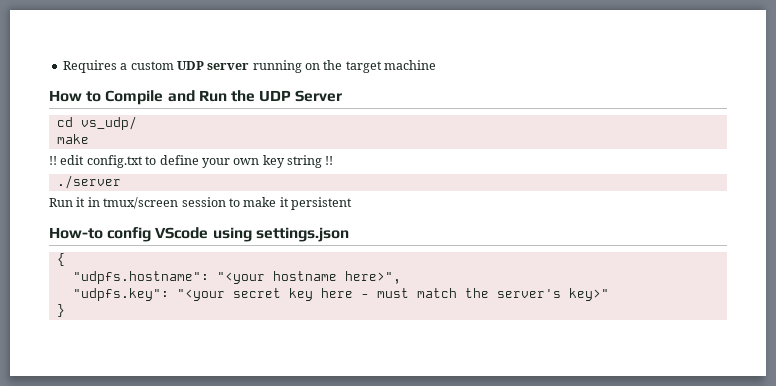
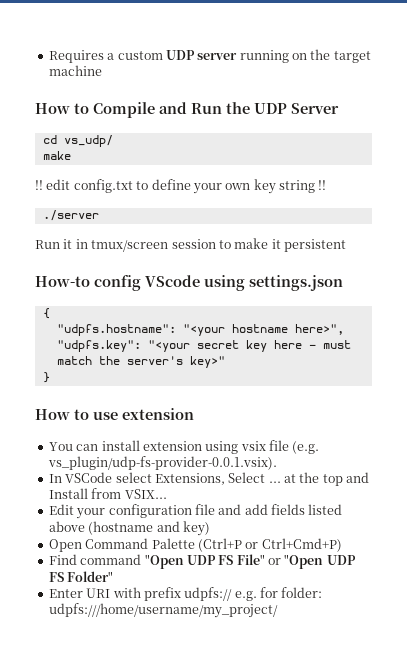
+ How to use extension
+ You can install extension using vsix file (e.g. vs_plugin/udp-fs-provider-0.0.1.vsix).
+ In VSCode select Extensions, Select ... at the top and Install from VSIX...
+ Edit your configuration file and add fields listed above (hostname and key)
+ Open Command Palette (Ctrl+P or Ctrl+Cmd+P)
+ Find command "Open UDP FS File" or "Open UDP FS Folder"
+ Enter URI with prefix udpfs:// e.g. for folder: udpfs:///home/username/my_project/

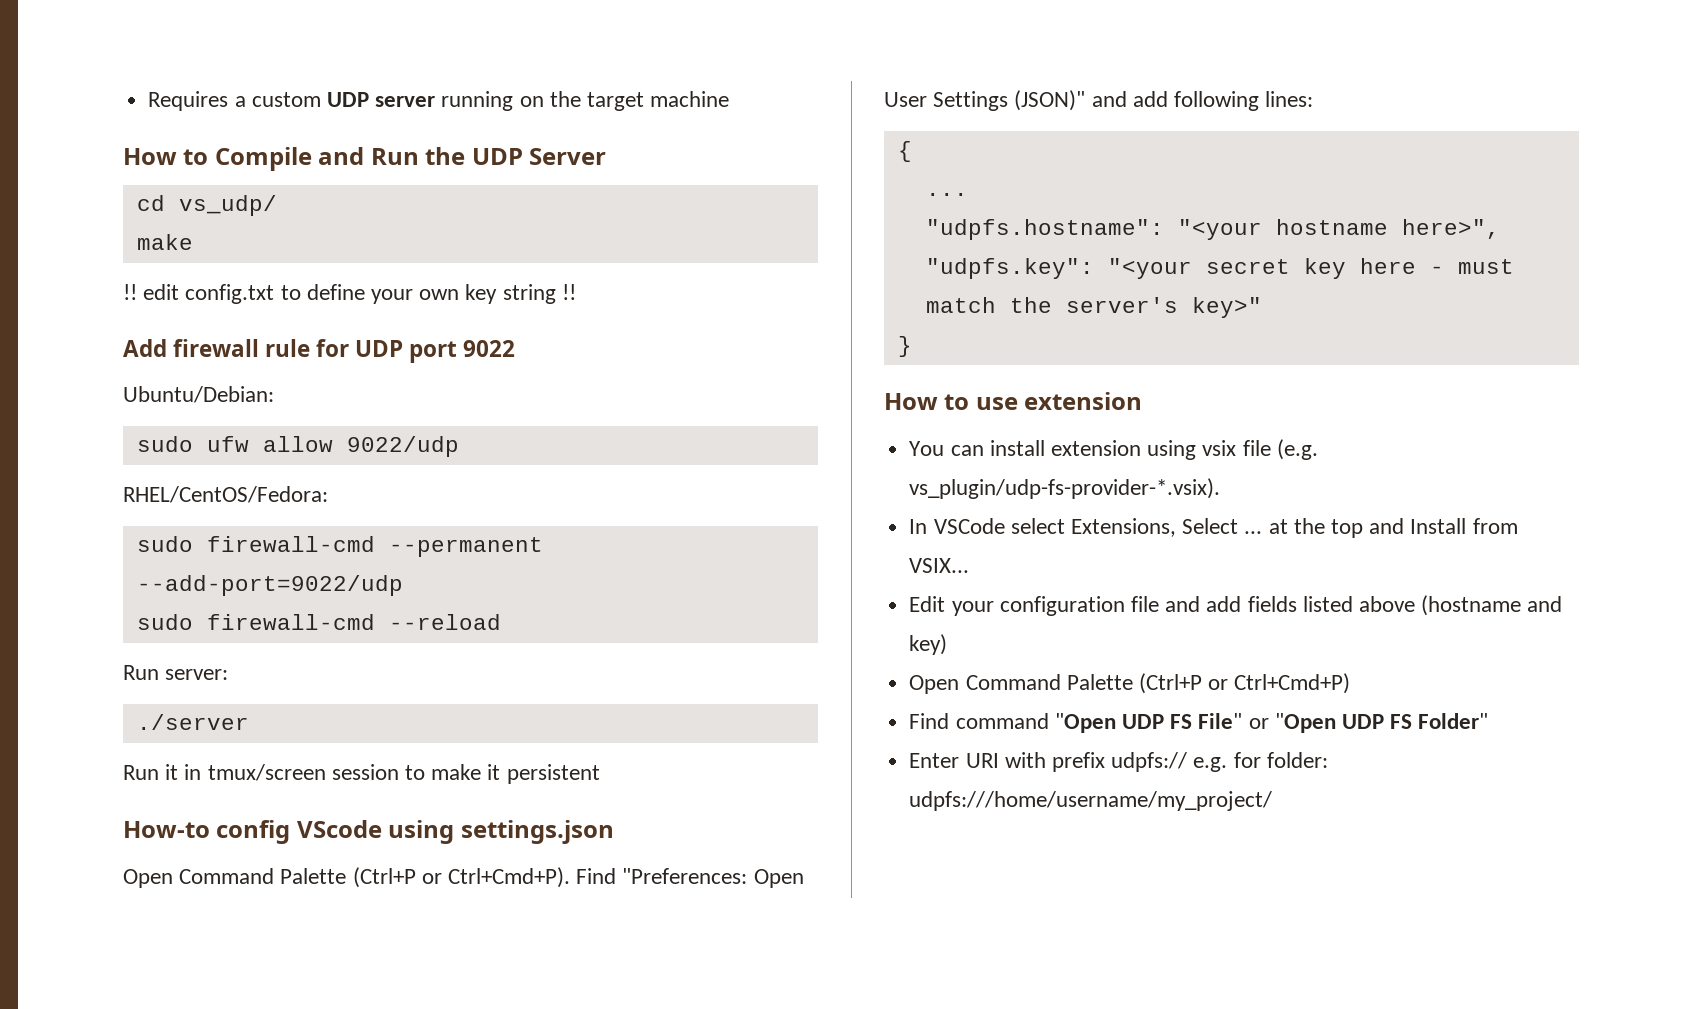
+ Add firewall rule for UDP port 9022
+ Ubuntu/Debian:
+ sudo ufw allow 9022/udp
+ RHEL/CentOS/Fedora:
+ sudo firewall-cmd --permanent --add-port=9022/udp
+ sudo firewall-cmd --reload
+ Run server:
+ Open Command Palette (Ctrl+P or Ctrl+Cmd+P). Find "Preferences: Open User Settings (JSON)" and add following lines:
  {
+ ...
- You can install extension using vsix file (e.g. vs_plugin/udp-fs-provider-0.0.1.vsix).
+ You can install extension using vsix file (e.g. vs_plugin/udp-fs-provider-*.vsix).

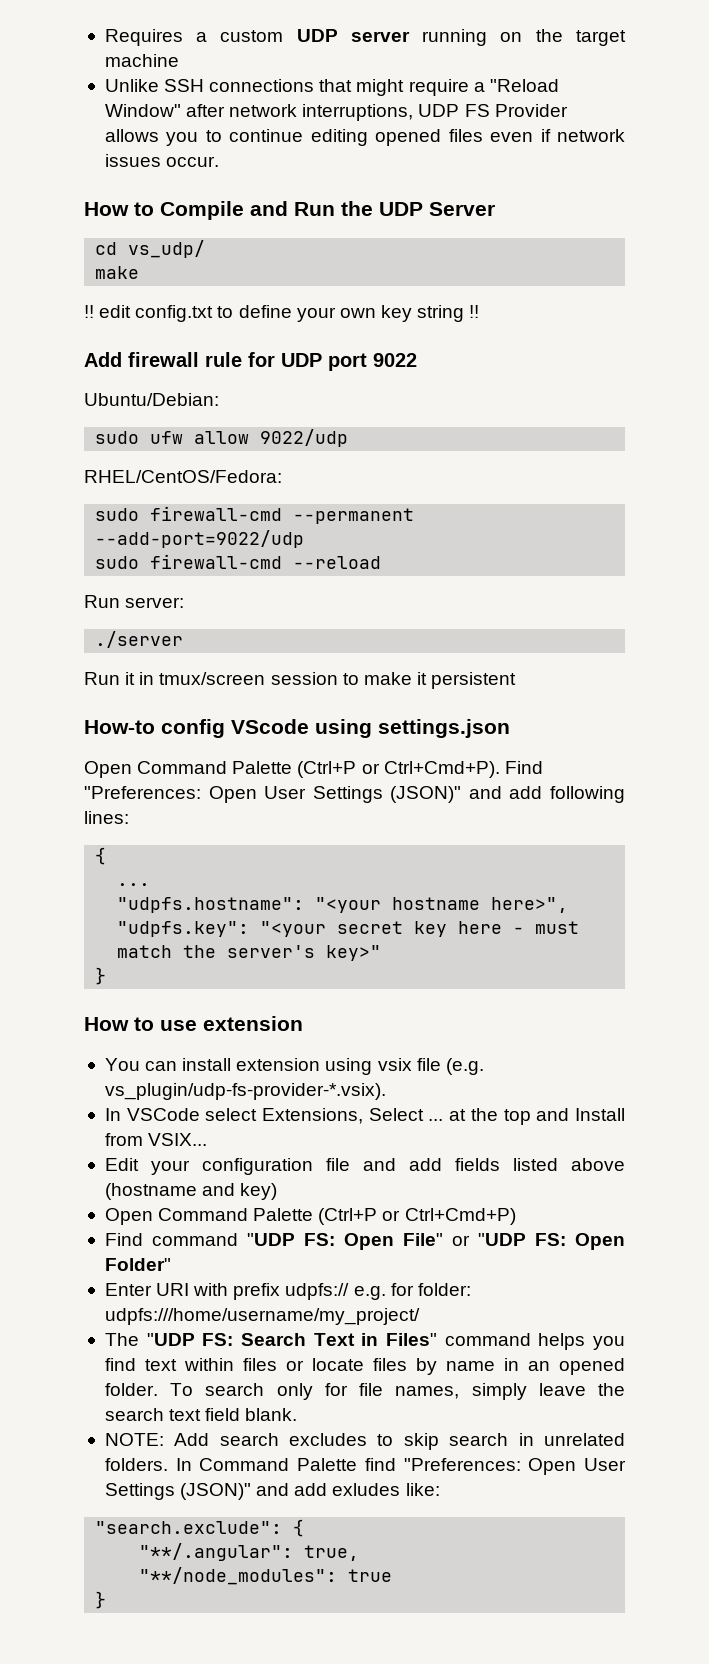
+ Unlike SSH connections that might require a "Reload Window" after network interruptions, UDP FS Provider allows you to continue editing opened files even if network issues occur.
- Find command "Open UDP FS File" or "Open UDP FS Folder"
+ Find command "UDP FS: Open File" or "UDP FS: Open Folder"
+ The "UDP FS: Search Text in Files" command helps you find text within files or locate files by name in an opened folder. To search only for file names, simply leave the search text field blank.
+ NOTE: Add search excludes to skip search in unrelated folders. In Command Palette find "Preferences: Open User Settings (JSON)" and add exludes like:
+ "search.exclude": {
+ "**/.angular": true,
+ "**/node_modules": true
+ }

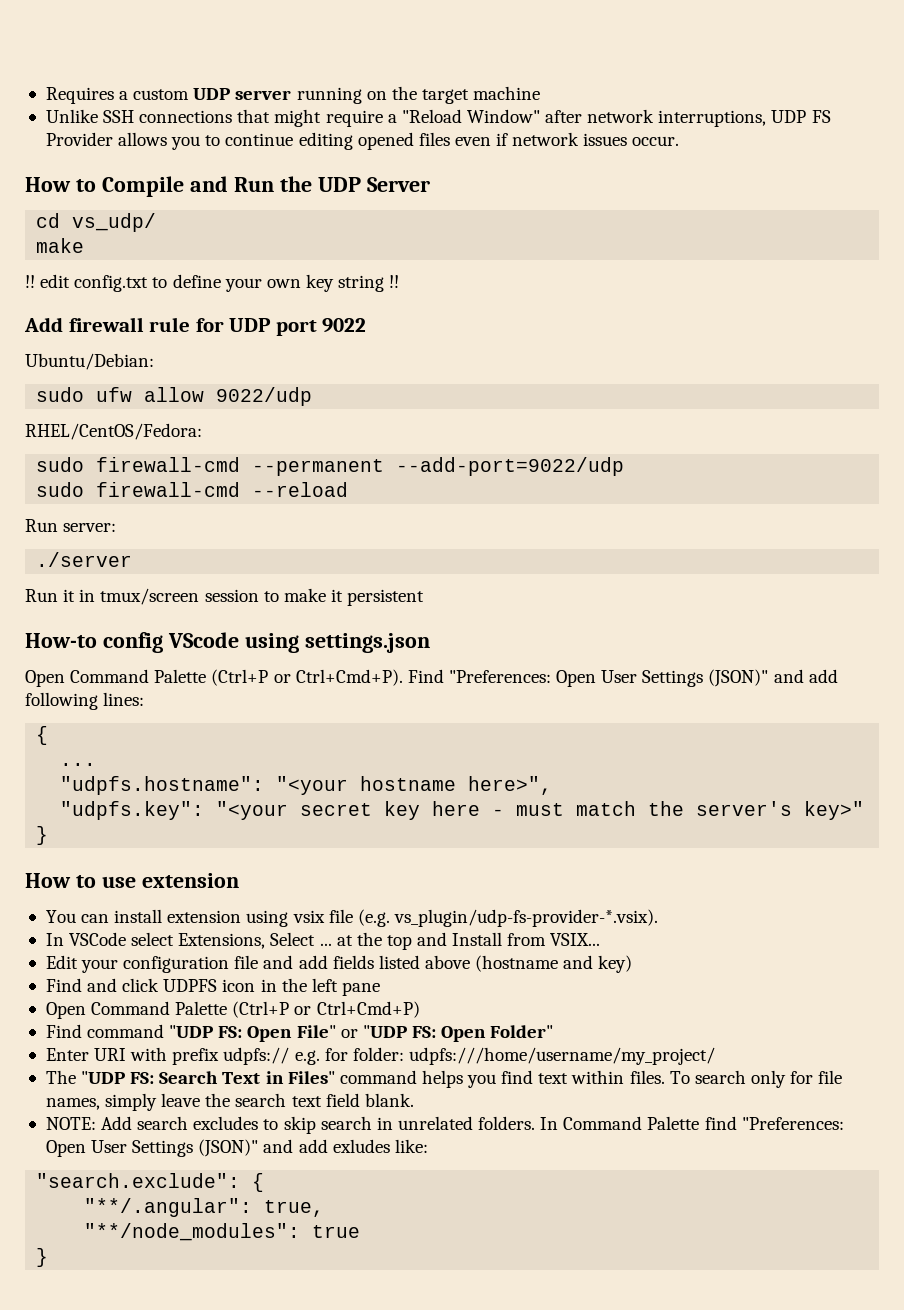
+ Find and click UDPFS icon in the left pane
- The "UDP FS: Search Text in Files" command helps you find text within files or locate files by name in an opened folder.
+ The "UDP FS: Search Text in Files" command helps you find text within files.

